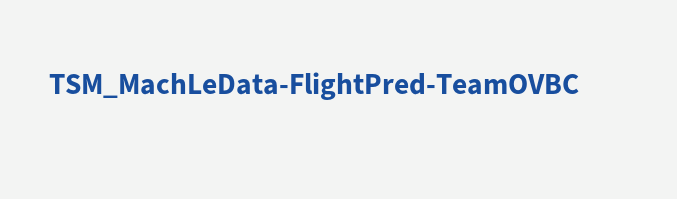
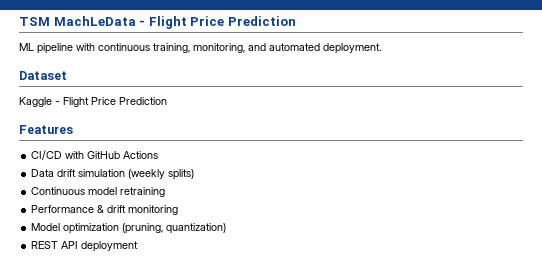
- TSM_MachLeData-FlightPred-TeamOVBC
+ TSM MachLeData - Flight Price Prediction
+ ML pipeline with continuous training, monitoring, and automated deployment.
+ Dataset
+ Kaggle - Flight Price Prediction
+ Features
+ CI/CD with GitHub Actions
+ Data drift simulation (weekly splits)
+ Continuous model retraining
+ Performance & drift monitoring
+ Model optimization (pruning, quantization)
+ REST API deployment

